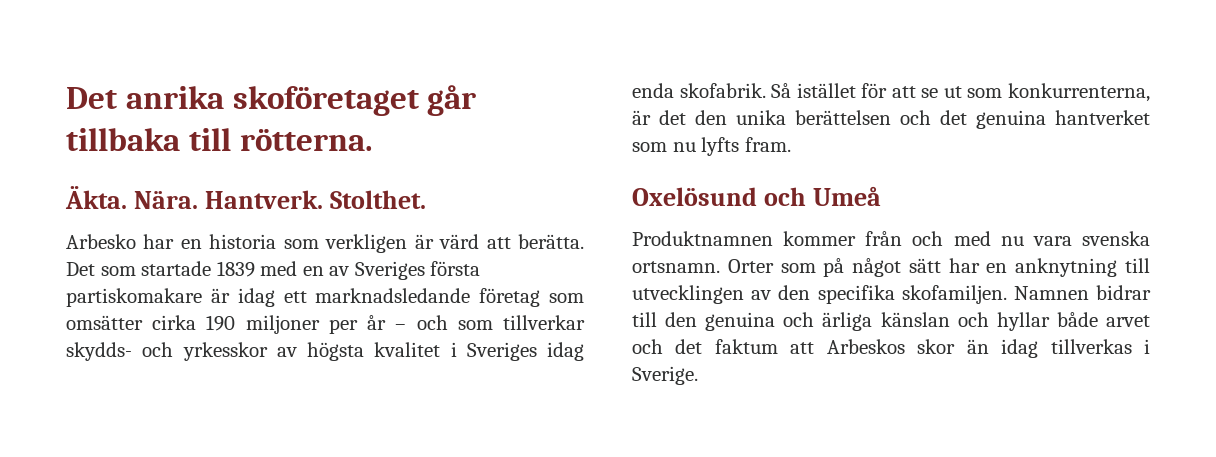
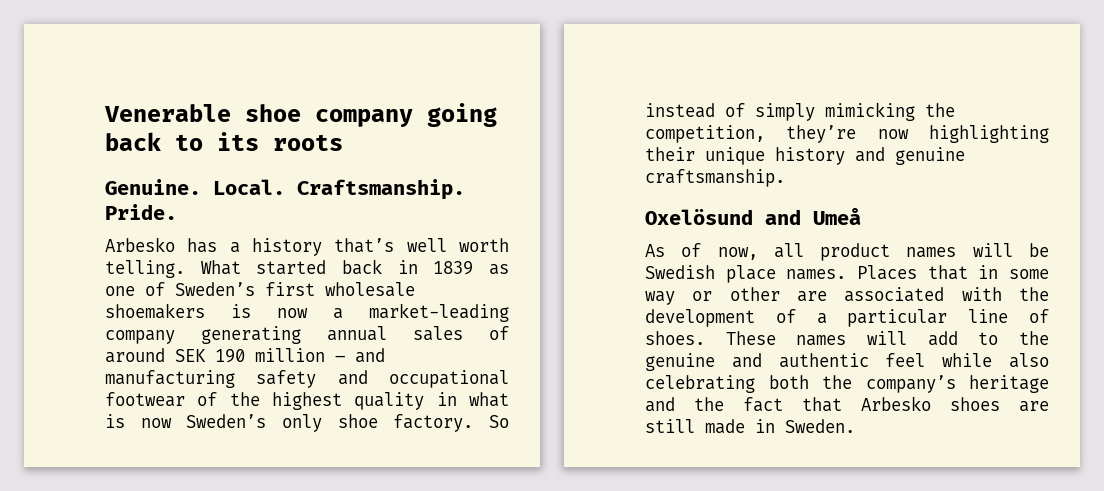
- Det anrika skoföretaget går tillbaka till rötterna.
- Äkta. Nära. Hantverk. Stolthet.
- Arbesko har en historia som verkligen är värd att berätta. Det som startade 1839 med en av Sveriges första partiskomakare är idag ett marknadsledande företag som omsätter cirka 190 miljoner per år – och som tillverkar skydds- och yrkesskor av högsta kvalitet i Sveriges idag enda skofabrik. Så istället för att se ut som konkurrenterna, är det den unika berättelsen och det genuina hantverket som nu lyfts fram.
+ Venerable shoe company going back to its roots
+ Genuine. Local. Craftsmanship. Pride.
+ Arbesko has a history that’s well worth telling. What started back in 1839 as one of Sweden’s first wholesale shoemakers is now a market-leading company generating annual sales of around SEK 190 million – and manufacturing safety and occupational footwear of the highest quality in what is now Sweden’s only shoe factory. So instead of simply mimicking the competition, they’re now highlighting their unique history and genuine craftsmanship.
- Oxelösund och Umeå
+ Oxelösund and Umeå
- Produktnamnen kommer från och med nu vara svenska ortsnamn. Orter som på något sätt har en anknytning till utvecklingen av den specifika skofamiljen. Namnen bidrar till den genuina och ärliga känslan och hyllar både arvet och det faktum att Arbeskos skor än idag tillverkas i Sverige.
+ As of now, all product names will be Swedish place names. Places that in some way or other are associated with the development of a particular line of shoes. These names will add to the genuine and authentic feel while also celebrating both the company’s heritage and the fact that Arbesko shoes are still made in Sweden.

